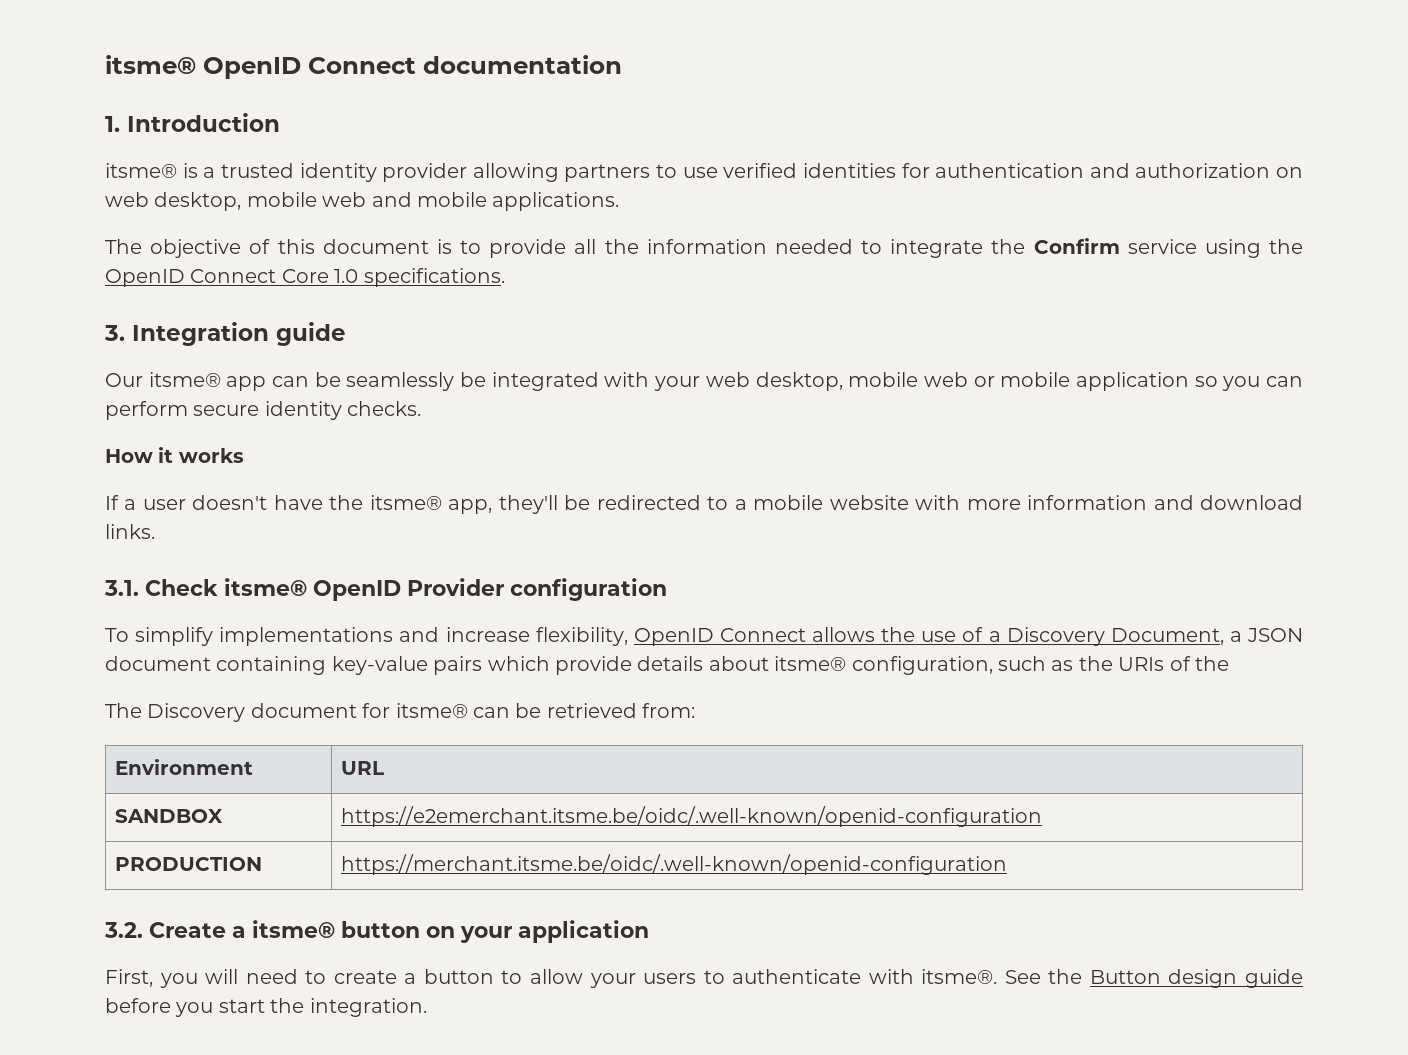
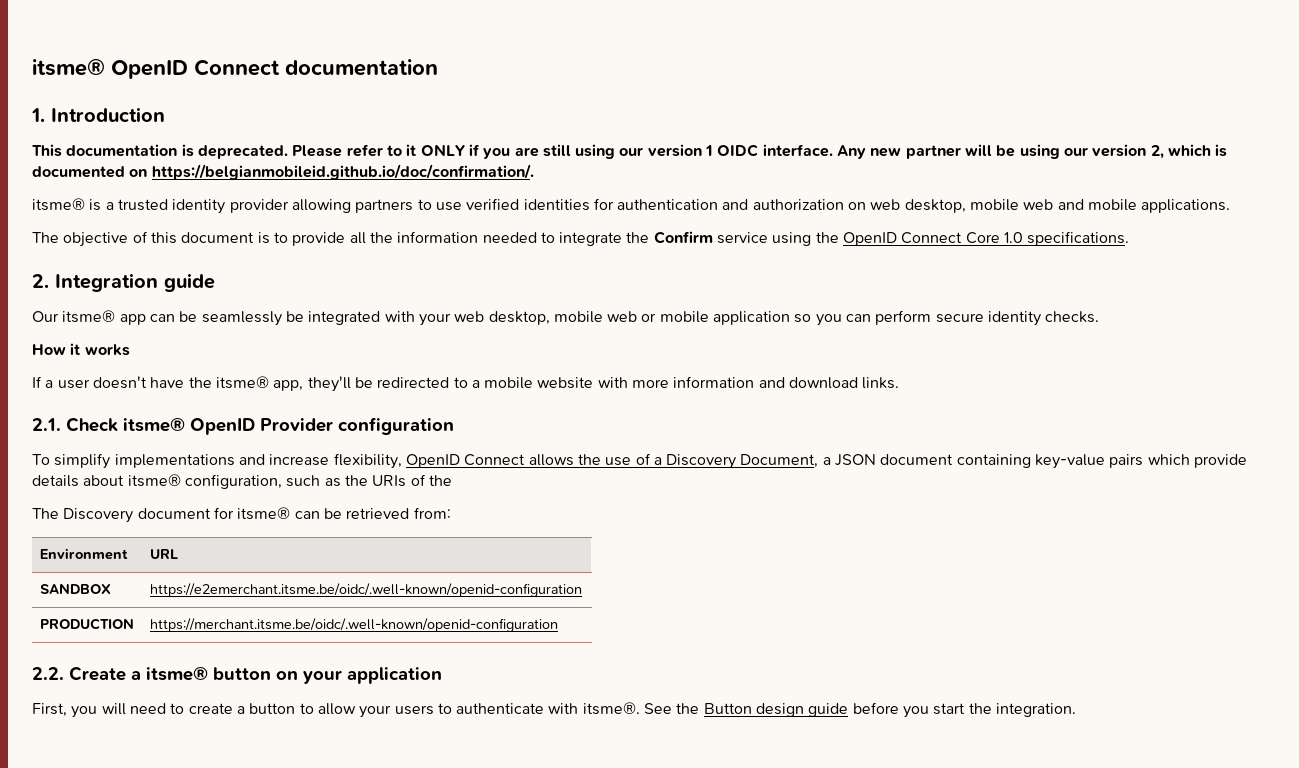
+ This documentation is deprecated. Please refer to it ONLY if you are still using our version 1 OIDC interface. Any new partner will be using our version 2, which is documented on https://belgianmobileid.github.io/doc/confirmation/.
- 3. Integration guide
+ 2. Integration guide
- 3.1. Check itsme® OpenID Provider configuration
+ 2.1. Check itsme® OpenID Provider configuration
- 3.2. Create a itsme® button on your application
+ 2.2. Create a itsme® button on your application

